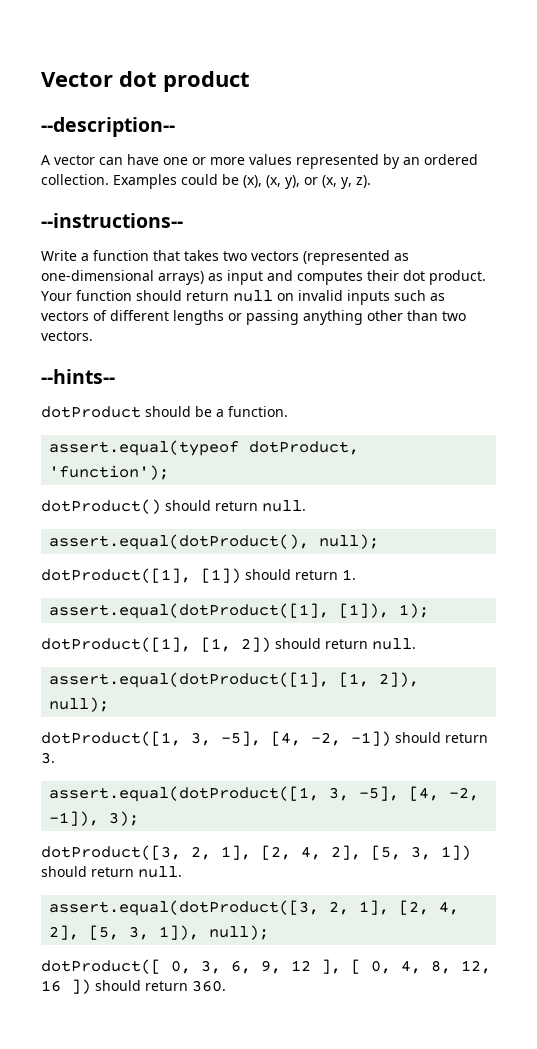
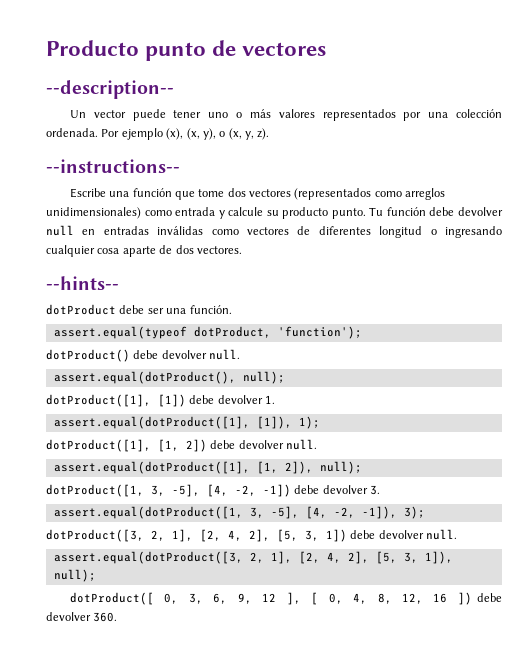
- Vector dot product
+ Producto punto de vectores
  --description--
- A vector can have one or more values represented by an ordered collection. Examples could be (x), (x, y), or (x, y, z).
+ Un vector puede tener uno o más valores representados por una colección ordenada. Por ejemplo (x), (x, y), o (x, y, z).
- Write a function that takes two vectors (represented as one-dimensional arrays) as input and computes their dot product. Your function should return null on invalid inputs such as vectors of different lengths or passing anything other than two vectors.
+ Escribe una función que tome dos vectores (representados como arreglos unidimensionales) como entrada y calcule su producto punto. Tu función debe devolver null en entradas inválidas como vectores de diferentes longitud o ingresando cualquier cosa aparte de dos vectores.
  --hints--
- dotProduct should be a function.
+ dotProduct debe ser una función.
- dotProduct() should return null.
+ dotProduct() debe devolver null.
- dotProduct([1], [1]) should return 1.
+ dotProduct([1], [1]) debe devolver 1.
- dotProduct([1], [1, 2]) should return null.
+ dotProduct([1], [1, 2]) debe devolver null.
- dotProduct([1, 3, -5], [4, -2, -1]) should return 3.
+ dotProduct([1, 3, -5], [4, -2, -1]) debe devolver 3.
- dotProduct([3, 2, 1], [2, 4, 2], [5, 3, 1]) should return null.
+ dotProduct([3, 2, 1], [2, 4, 2], [5, 3, 1]) debe devolver null.
- dotProduct([ 0, 3, 6, 9, 12 ], [ 0, 4, 8, 12, 16 ]) should return 360.
+ dotProduct([ 0, 3, 6, 9, 12 ], [ 0, 4, 8, 12, 16 ]) debe devolver 360.

